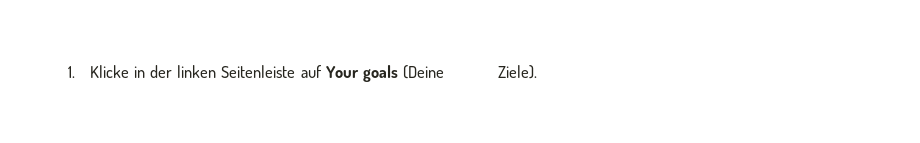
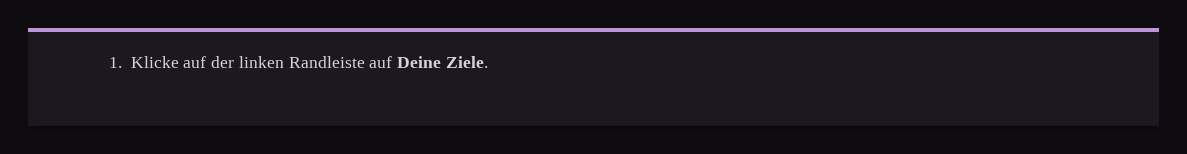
- 1. Klicke in der linken Seitenleiste auf Your goals (Deine Ziele).
+ 1. Klicke auf der linken Randleiste auf Deine Ziele.

